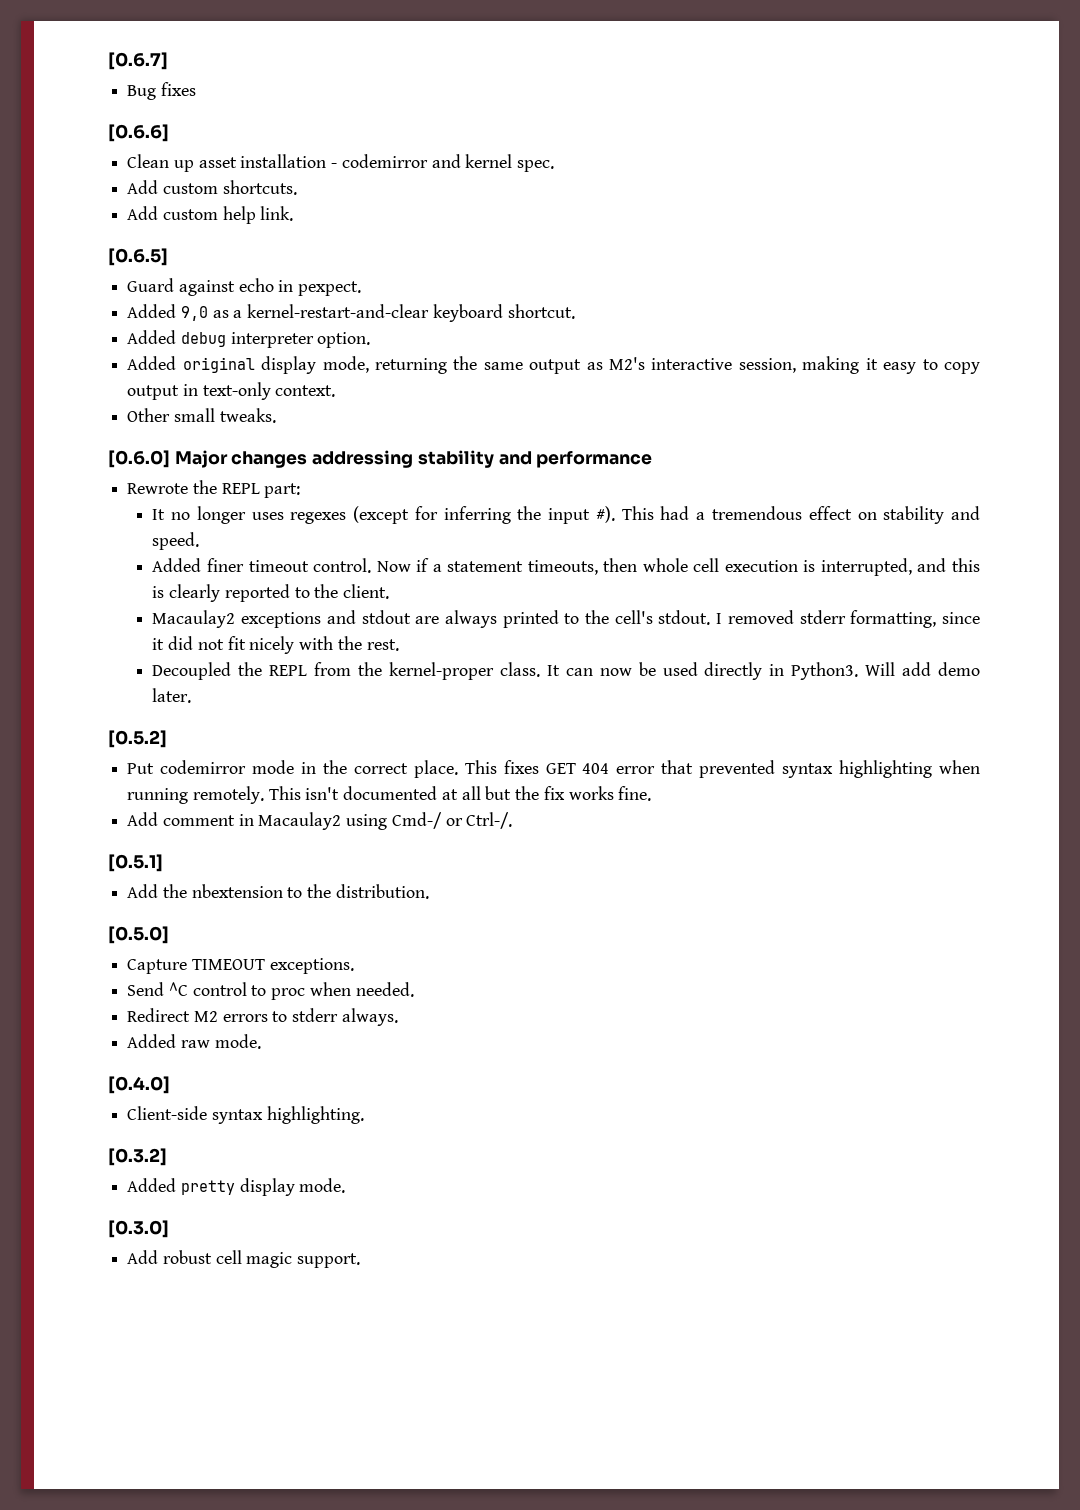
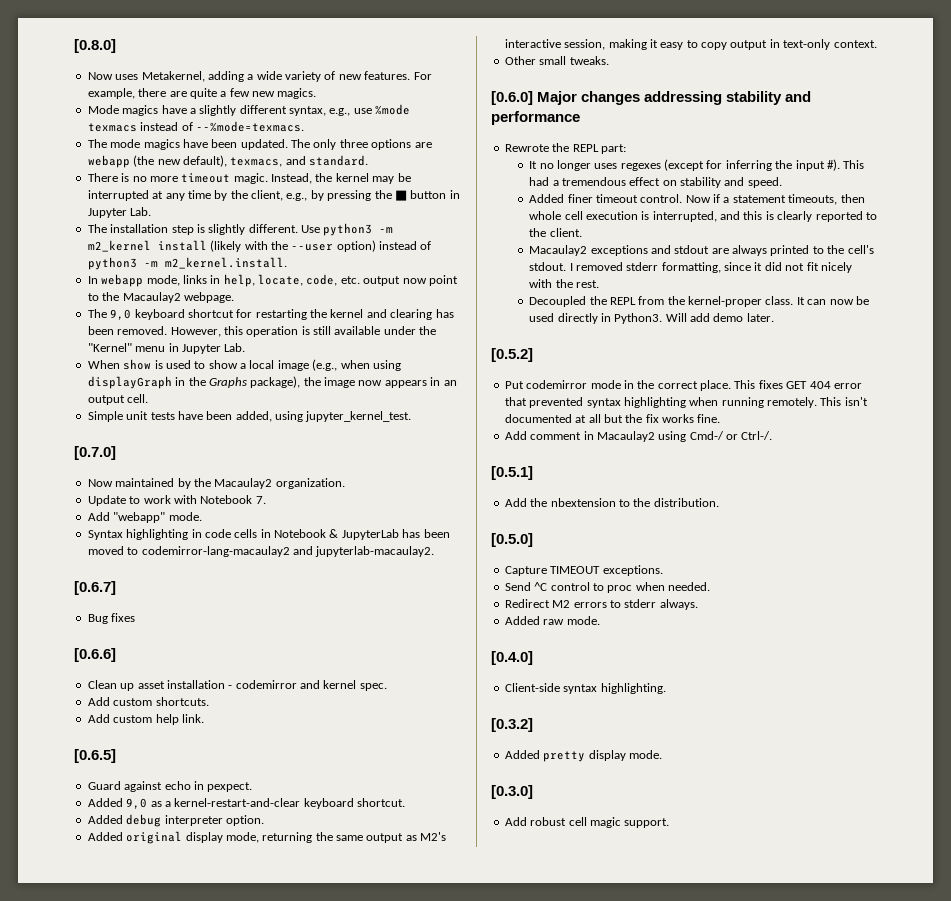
+ [0.8.0]
+ Now uses Metakernel, adding a wide variety of new features. For example, there are quite a few new magics.
+ Mode magics have a slightly different syntax, e.g., use %mode texmacs instead of --%mode=texmacs.
+ The mode magics have been updated. The only three options are webapp (the new default), texmacs, and standard.
+ There is no more timeout magic. Instead, the kernel may be interrupted at any time by the client, e.g., by pressing the ■ button in Jupyter Lab.
+ The installation step is slightly different. Use python3 -m m2_kernel install (likely with the --user option) instead of python3 -m m2_kernel.install.
+ In webapp mode, links in help, locate, code, etc. output now point to the Macaulay2 webpage.
+ The 9,0 keyboard shortcut for restarting the kernel and clearing has been removed. However, this operation is still available under the "Kernel" menu in Jupyter Lab.
+ When show is used to show a local image (e.g., when using displayGraph in the Graphs package), the image now appears in an output cell.
+ Simple unit tests have been added, using jupyter_kernel_test.
+ [0.7.0]
+ Now maintained by the Macaulay2 organization.
+ Update to work with Notebook 7.
+ Add "webapp" mode.
+ Syntax highlighting in code cells in Notebook & JupyterLab has been moved to codemirror-lang-macaulay2 and jupyterlab-macaulay2.

